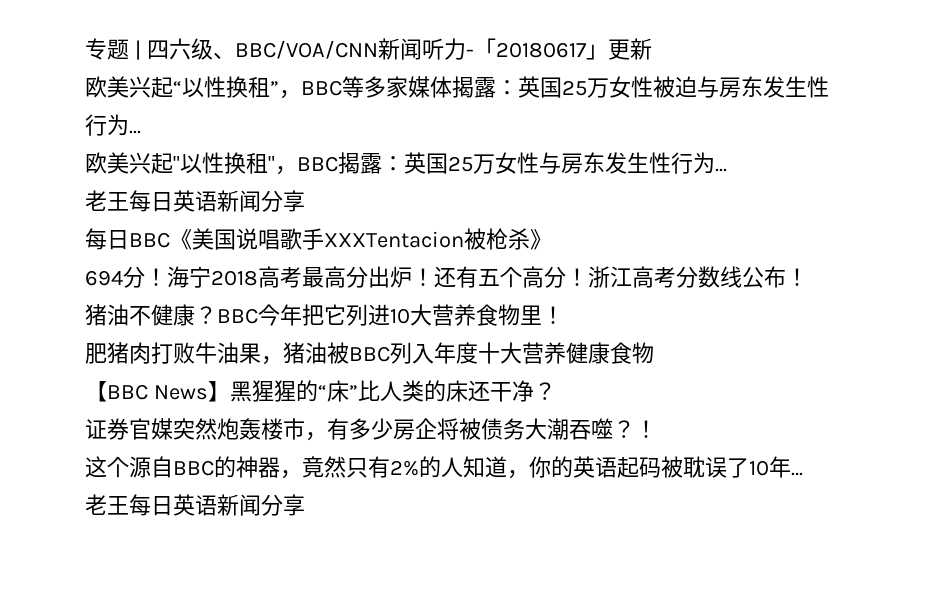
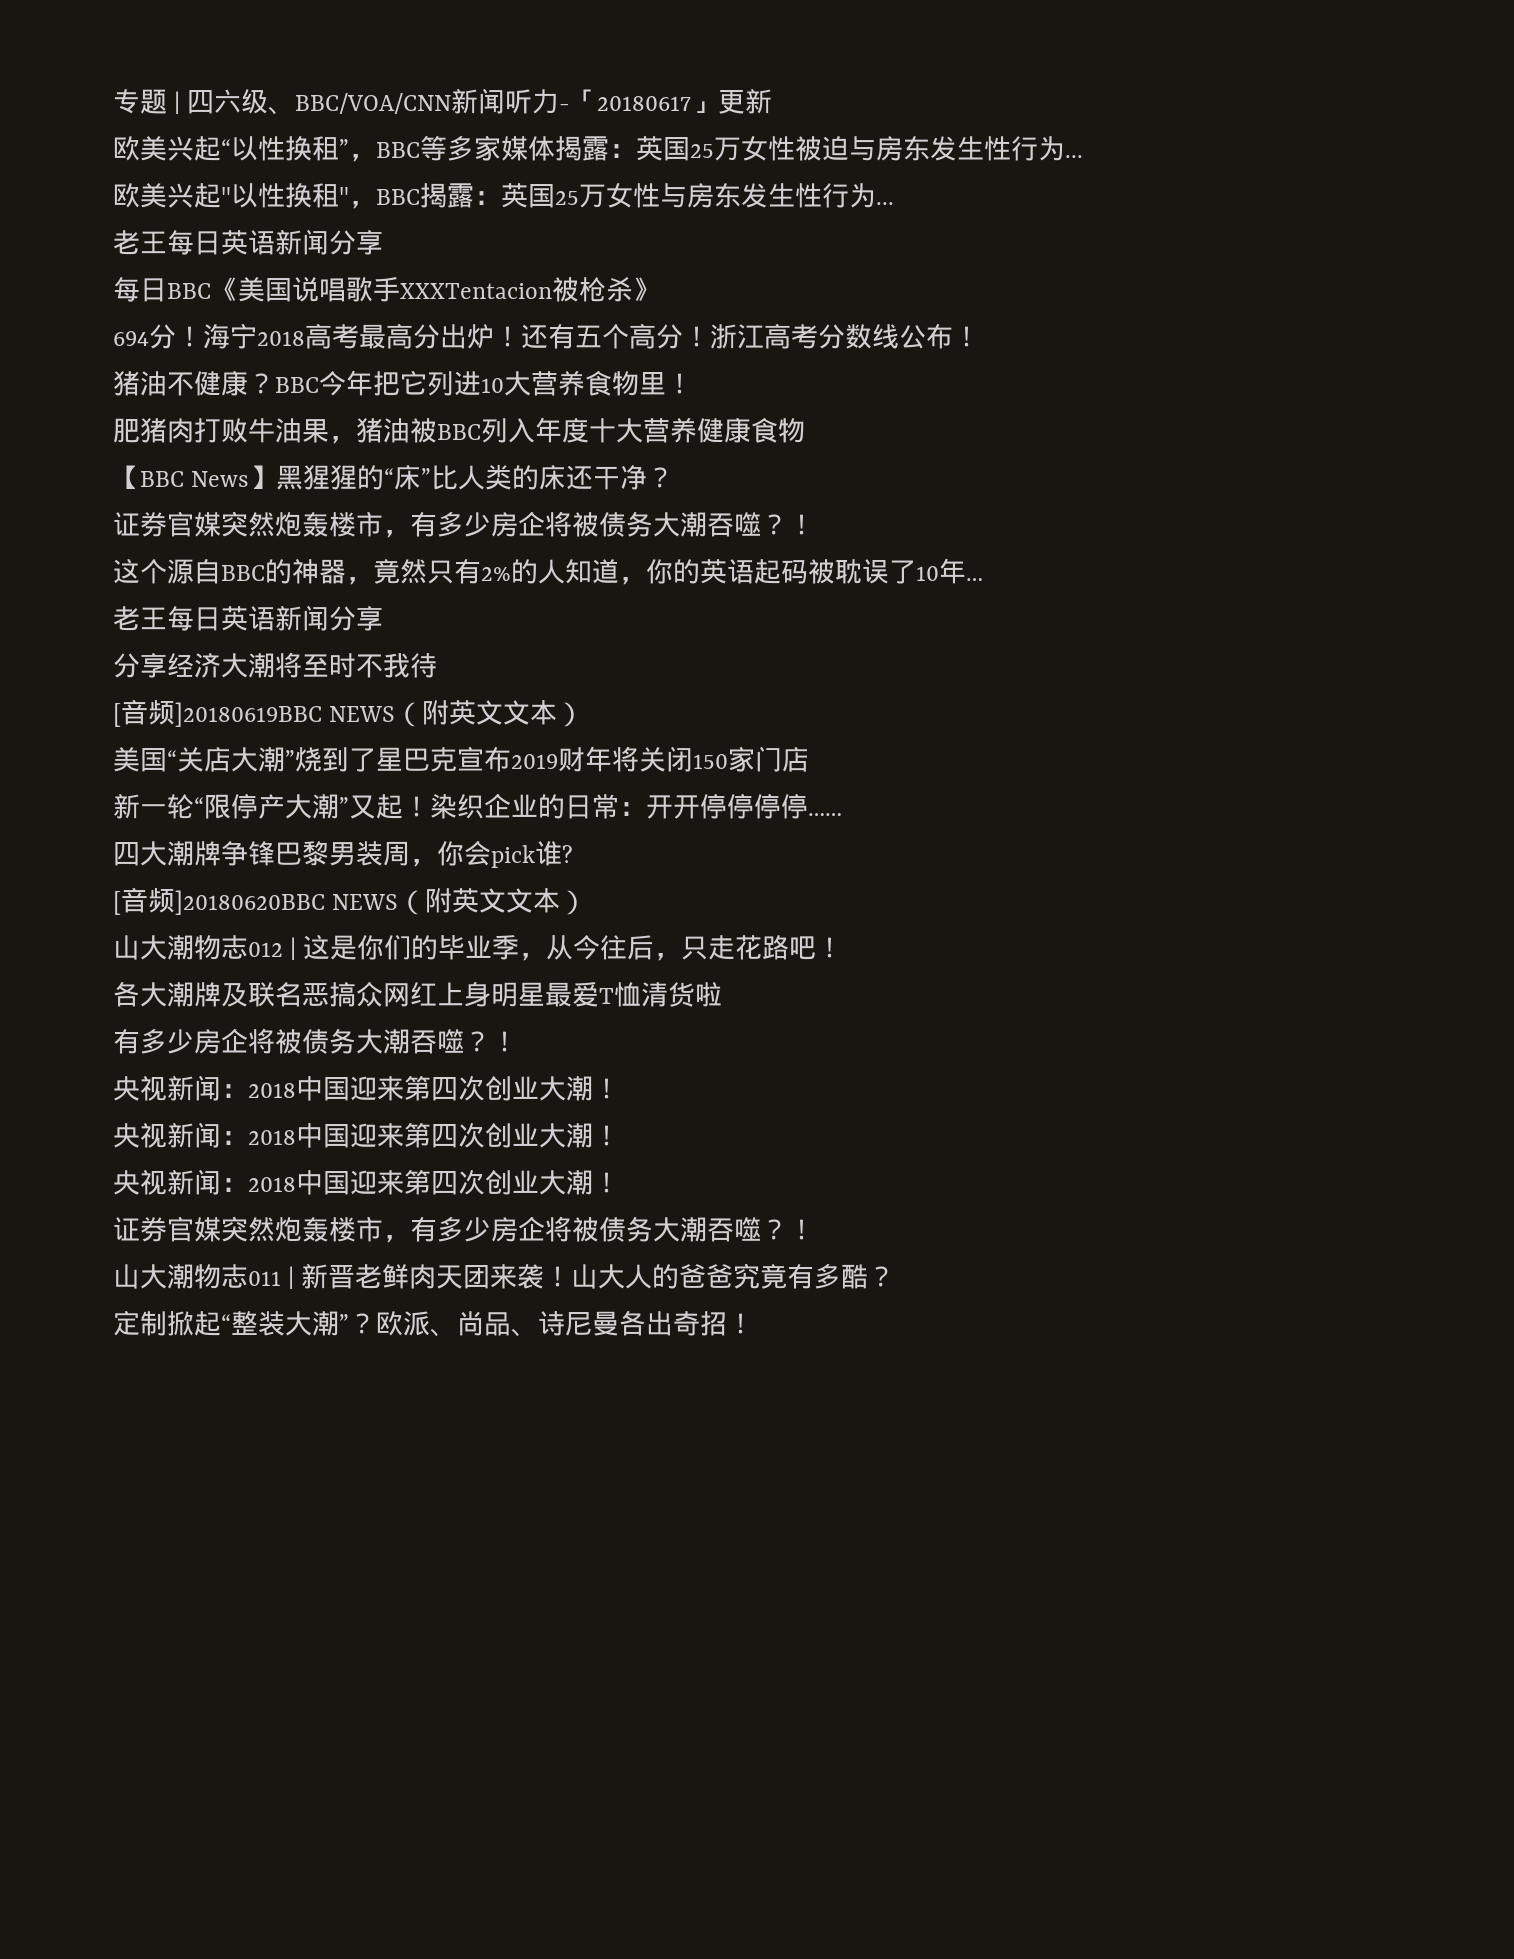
+ 分享经济大潮将至时不我待
+ [音频]20180619BBC NEWS（附英文文本）
+ 美国“关店大潮”烧到了星巴克宣布2019财年将关闭150家门店
+ 新一轮“限停产大潮”又起！染织企业的日常：开开停停停停……
+ 四大潮牌争锋巴黎男装周，你会pick谁?
+ [音频]20180620BBC NEWS（附英文文本）
+ 山大潮物志012 | 这是你们的毕业季，从今往后，只走花路吧！
+ 各大潮牌及联名恶搞众网红上身明星最爱T恤清货啦
+ 有多少房企将被债务大潮吞噬？！
+ 央视新闻：2018中国迎来第四次创业大潮！
+ 央视新闻：2018中国迎来第四次创业大潮！
+ 央视新闻：2018中国迎来第四次创业大潮！
+ 证券官媒突然炮轰楼市，有多少房企将被债务大潮吞噬？！
+ 山大潮物志011 | 新晋老鲜肉天团来袭！山大人的爸爸究竟有多酷？
+ 定制掀起“整装大潮”？欧派、尚品、诗尼曼各出奇招！

